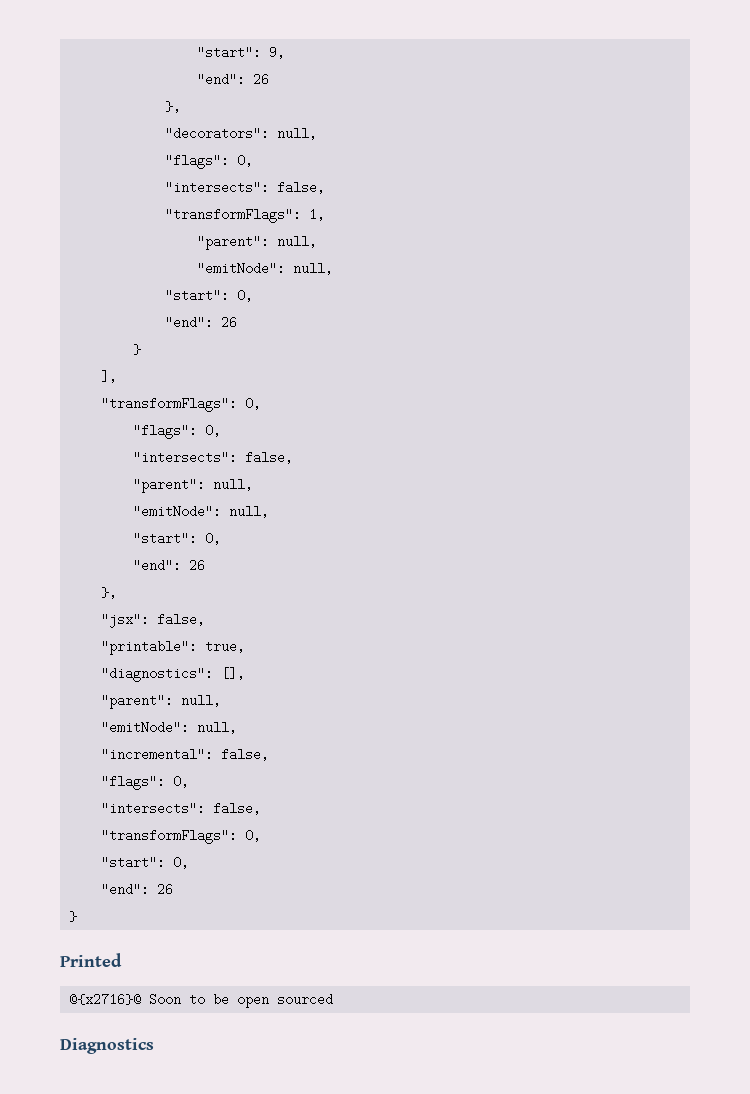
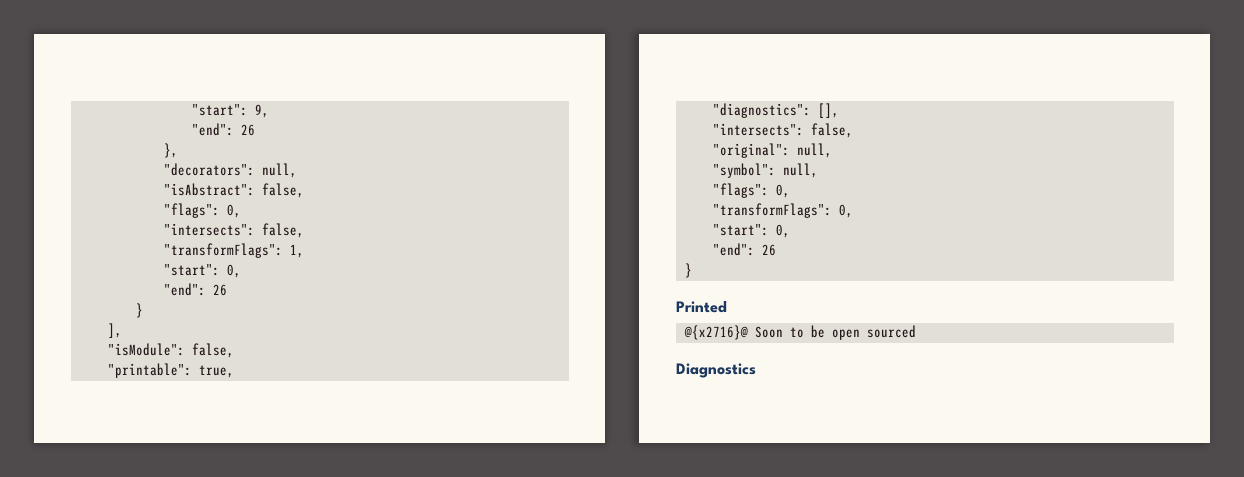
+ "isAbstract": false,
  "transformFlags": 1,
- "parent": null,
- "emitNode": null,
  ],
- "transformFlags": 0,
- "flags": 0,
- "intersects": false,
- "parent": null,
- "emitNode": null,
- "start": 0,
- "end": 26
- },
- "jsx": false,
+ "isModule": false,
  "diagnostics": [],
- "parent": null,
- "emitNode": null,
- "incremental": false,
+ "intersects": false,
+ "original": null,
+ "symbol": null,
  "flags": 0,
- "intersects": false,

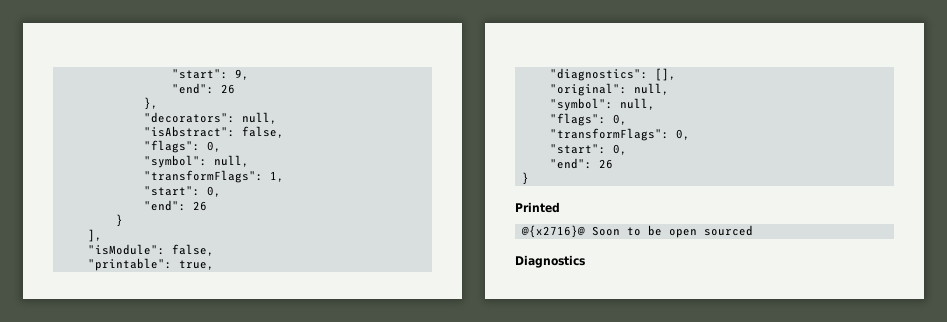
  "isAbstract": false,
  "flags": 0,
- "intersects": false,
+ "symbol": null,
  "diagnostics": [],
- "intersects": false,

